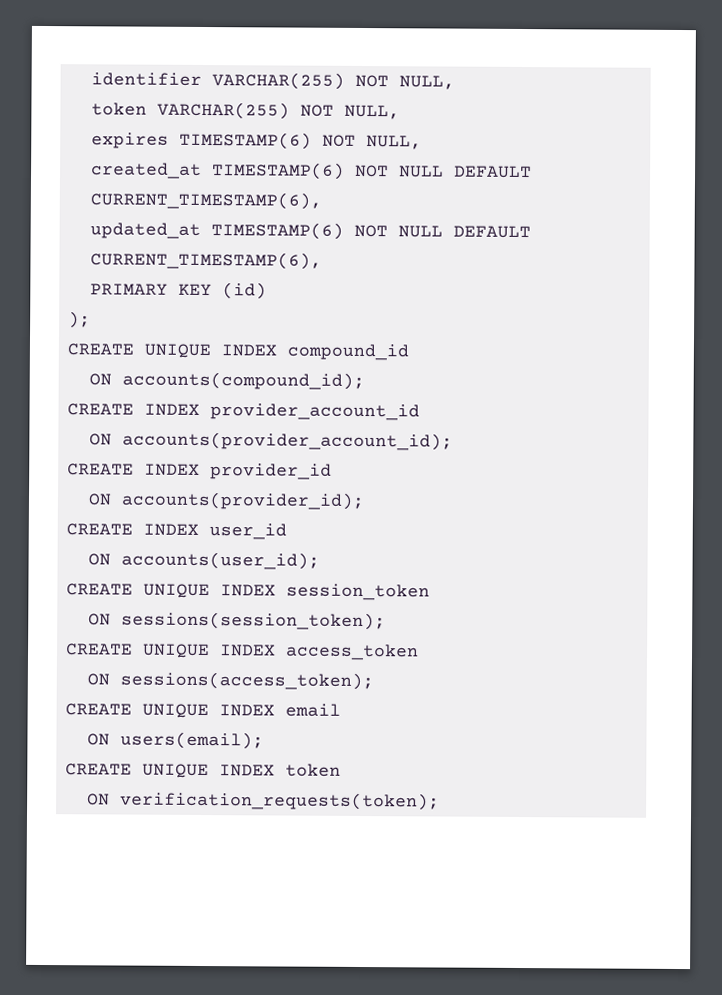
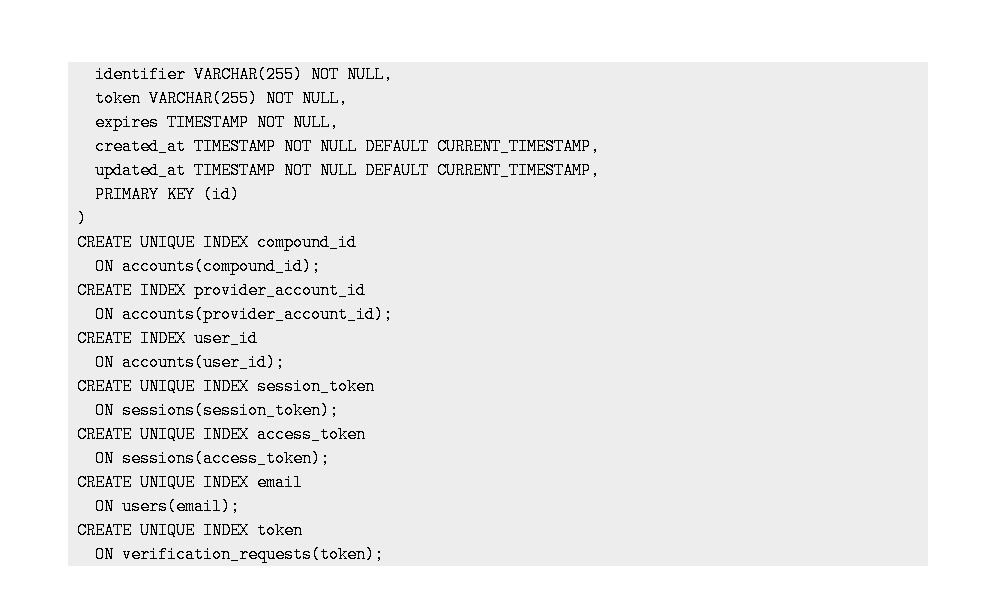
- expires TIMESTAMP(6) NOT NULL,
+ expires TIMESTAMP NOT NULL,
- created_at TIMESTAMP(6) NOT NULL DEFAULT CURRENT_TIMESTAMP(6),
+ created_at TIMESTAMP NOT NULL DEFAULT CURRENT_TIMESTAMP,
- updated_at TIMESTAMP(6) NOT NULL DEFAULT CURRENT_TIMESTAMP(6),
+ updated_at TIMESTAMP NOT NULL DEFAULT CURRENT_TIMESTAMP,
- );
+ )
- CREATE INDEX provider_id
- ON accounts(provider_id);

